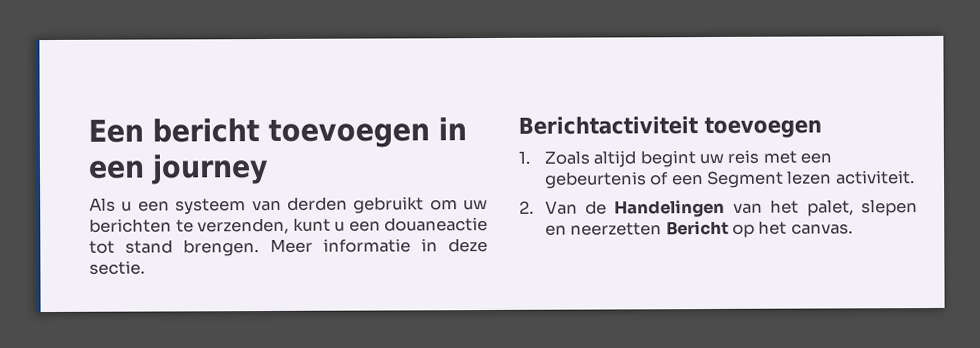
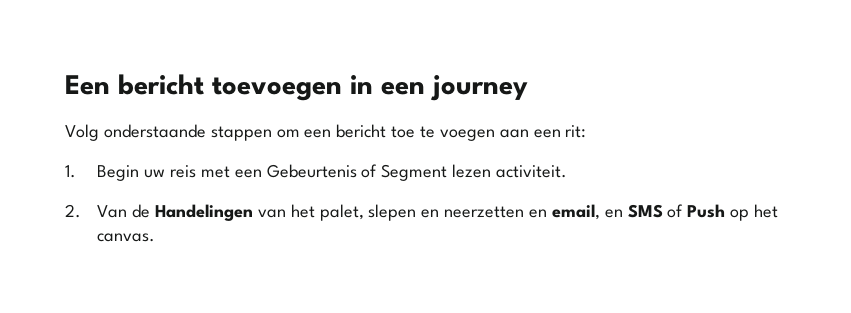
- Als u een systeem van derden gebruikt om uw berichten te verzenden, kunt u een douaneactie tot stand brengen. Meer informatie in deze sectie.
- Berichtactiviteit toevoegen
- 1. Zoals altijd begint uw reis met een gebeurtenis of een Segment lezen activiteit.
+ Volg onderstaande stappen om een bericht toe te voegen aan een rit:
+ 1. Begin uw reis met een Gebeurtenis of Segment lezen activiteit.
- 2. Van de Handelingen van het palet, slepen en neerzetten Bericht op het canvas.
+ 2. Van de Handelingen van het palet, slepen en neerzetten en email, en SMS of Push op het canvas.

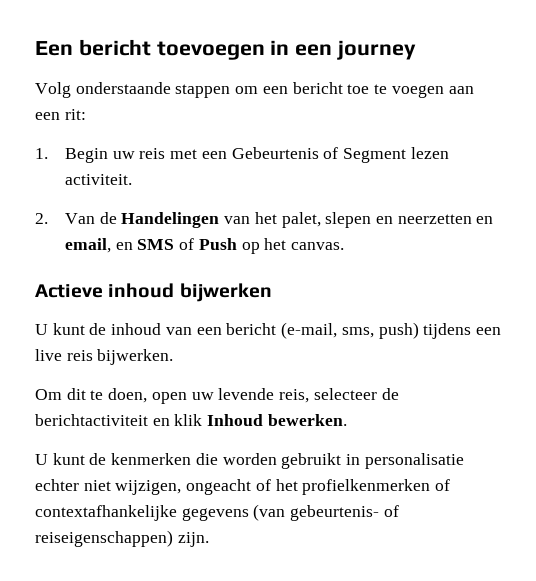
+ Actieve inhoud bijwerken
+ U kunt de inhoud van een bericht (e-mail, sms, push) tijdens een live reis bijwerken.
+ Om dit te doen, open uw levende reis, selecteer de berichtactiviteit en klik Inhoud bewerken.
+ U kunt de kenmerken die worden gebruikt in personalisatie echter niet wijzigen, ongeacht of het profielkenmerken of contextafhankelijke gegevens (van gebeurtenis- of reiseigenschappen) zijn.

